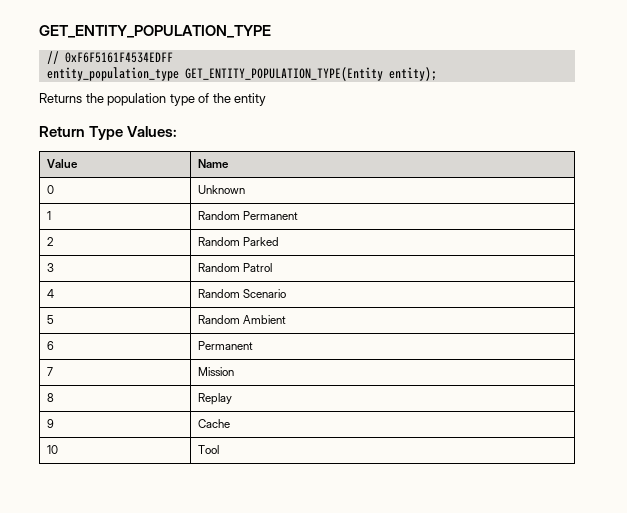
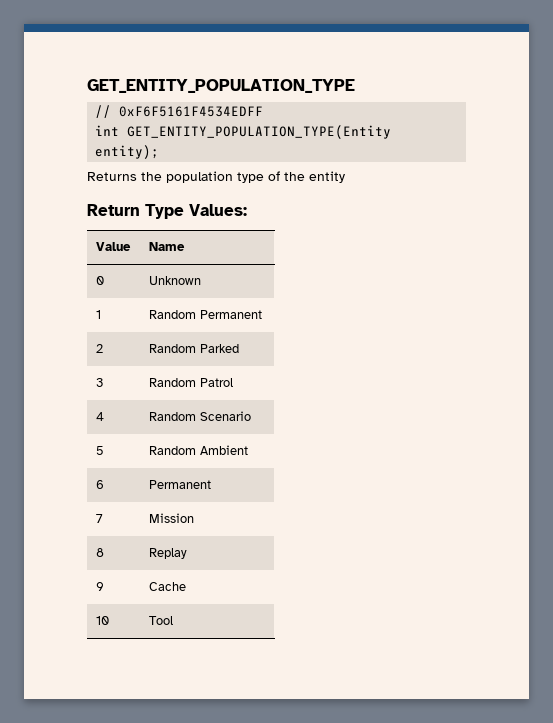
- entity_population_type GET_ENTITY_POPULATION_TYPE(Entity entity);
+ int GET_ENTITY_POPULATION_TYPE(Entity entity);

